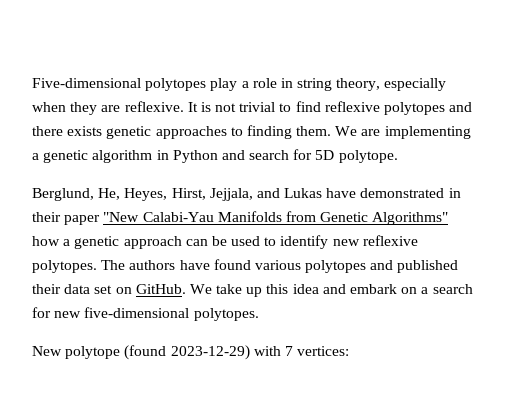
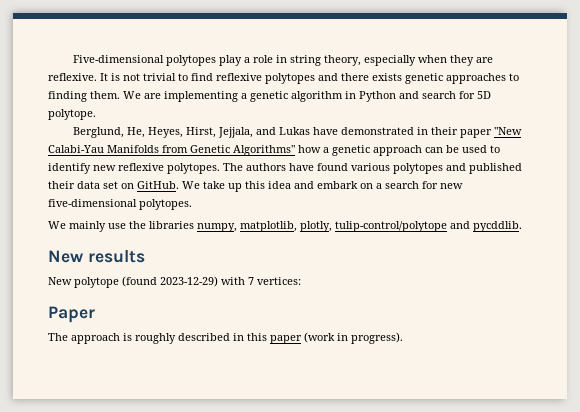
+ We mainly use the libraries numpy, matplotlib, plotly, tulip-control/polytope and pycddlib.
+ New results
+ Paper
+ The approach is roughly described in this paper (work in progress).

